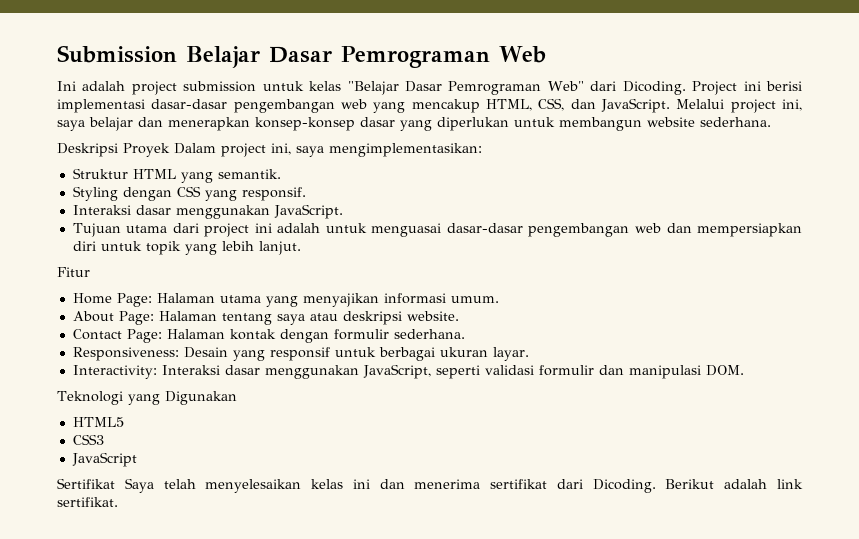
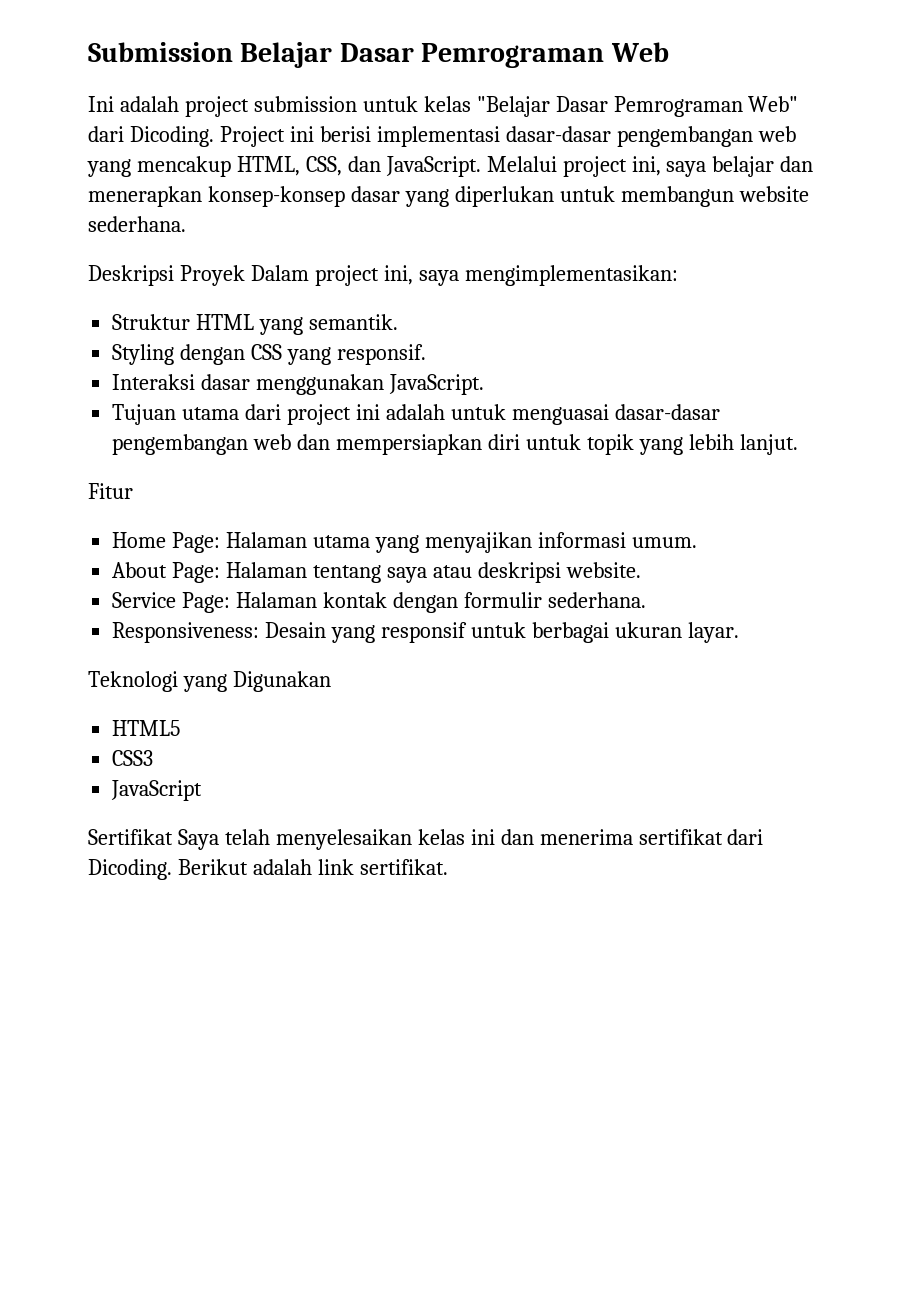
- Contact Page: Halaman kontak dengan formulir sederhana.
+ Service Page: Halaman kontak dengan formulir sederhana.
- Interactivity: Interaksi dasar menggunakan JavaScript, seperti validasi formulir dan manipulasi DOM.

